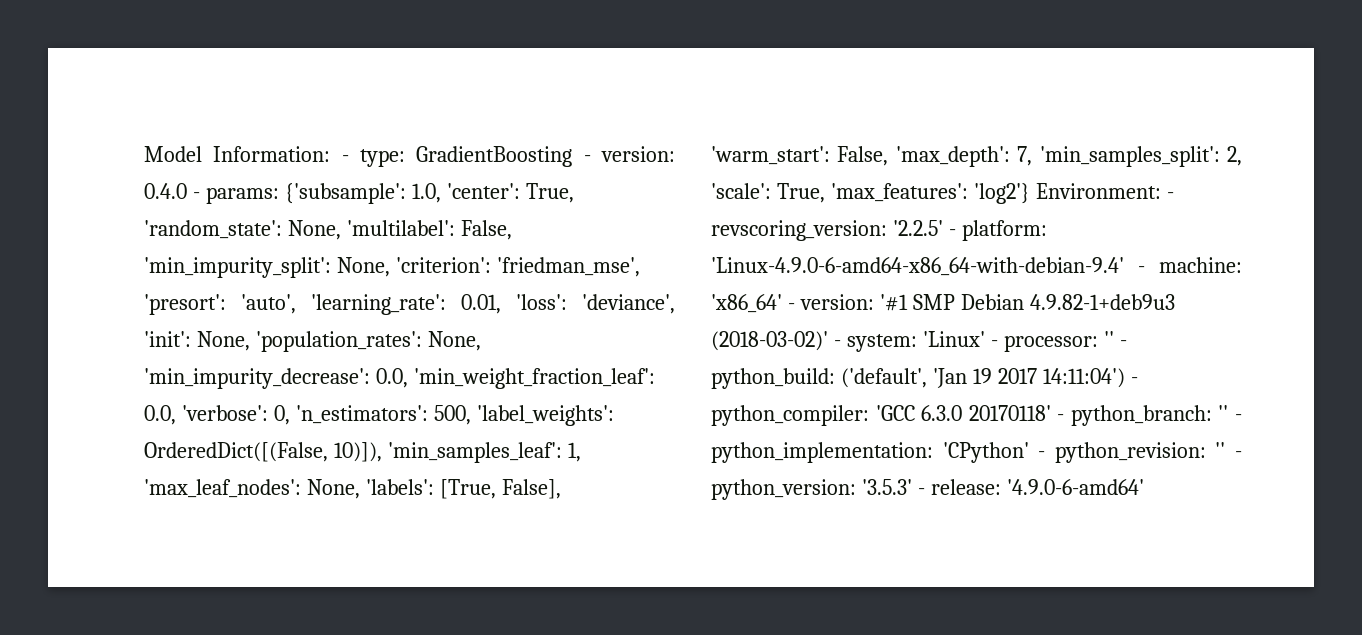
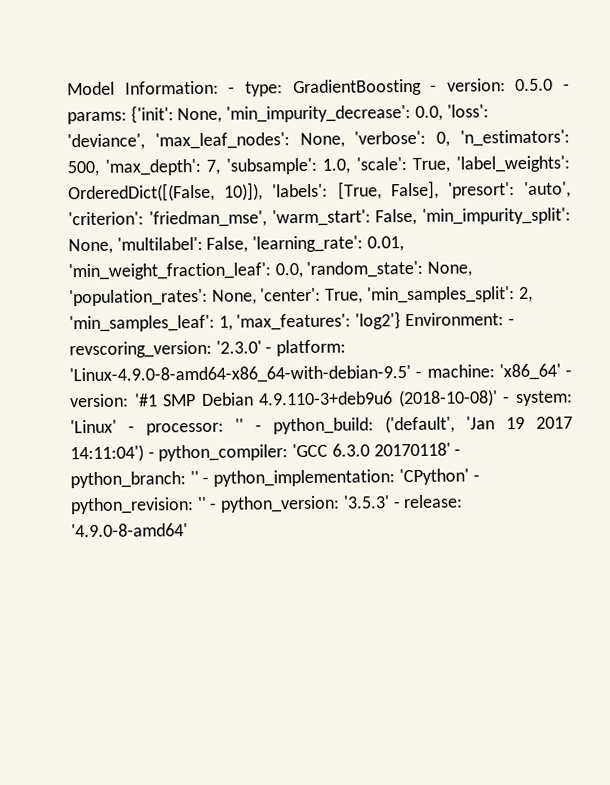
- Model Information: - type: GradientBoosting - version: 0.4.0 - params: {'subsample': 1.0, 'center': True, 'random_state': None, 'multilabel': False, 'min_impurity_split': None, 'criterion': 'friedman_mse', 'presort': 'auto', 'learning_rate': 0.01, 'loss': 'deviance', 'init': None, 'population_rates': None, 'min_impurity_decrease': 0.0, 'min_weight_fraction_leaf': 0.0, 'verbose': 0, 'n_estimators': 500, 'label_weights': OrderedDict([(False, 10)]), 'min_samples_leaf': 1, 'max_leaf_nodes': None, 'labels': [True, False], 'warm_start': False, 'max_depth': 7, 'min_samples_split': 2, 'scale': True, 'max_features': 'log2'} Environment: - revscoring_version: '2.2.5' - platform: 'Linux-4.9.0-6-amd64-x86_64-with-debian-9.4' - machine: 'x86_64' - version: '#1 SMP Debian 4.9.82-1+deb9u3 (2018-03-02)' - system: 'Linux' - processor: '' - python_build: ('default', 'Jan 19 2017 14:11:04') - python_compiler: 'GCC 6.3.0 20170118' - python_branch: '' - python_implementation: 'CPython' - python_revision: '' - python_version: '3.5.3' - release: '4.9.0-6-amd64'
+ Model Information: - type: GradientBoosting - version: 0.5.0 - params: {'init': None, 'min_impurity_decrease': 0.0, 'loss': 'deviance', 'max_leaf_nodes': None, 'verbose': 0, 'n_estimators': 500, 'max_depth': 7, 'subsample': 1.0, 'scale': True, 'label_weights': OrderedDict([(False, 10)]), 'labels': [True, False], 'presort': 'auto', 'criterion': 'friedman_mse', 'warm_start': False, 'min_impurity_split': None, 'multilabel': False, 'learning_rate': 0.01, 'min_weight_fraction_leaf': 0.0, 'random_state': None, 'population_rates': None, 'center': True, 'min_samples_split': 2, 'min_samples_leaf': 1, 'max_features': 'log2'} Environment: - revscoring_version: '2.3.0' - platform: 'Linux-4.9.0-8-amd64-x86_64-with-debian-9.5' - machine: 'x86_64' - version: '#1 SMP Debian 4.9.110-3+deb9u6 (2018-10-08)' - system: 'Linux' - processor: '' - python_build: ('default', 'Jan 19 2017 14:11:04') - python_compiler: 'GCC 6.3.0 20170118' - python_branch: '' - python_implementation: 'CPython' - python_revision: '' - python_version: '3.5.3' - release: '4.9.0-8-amd64'

